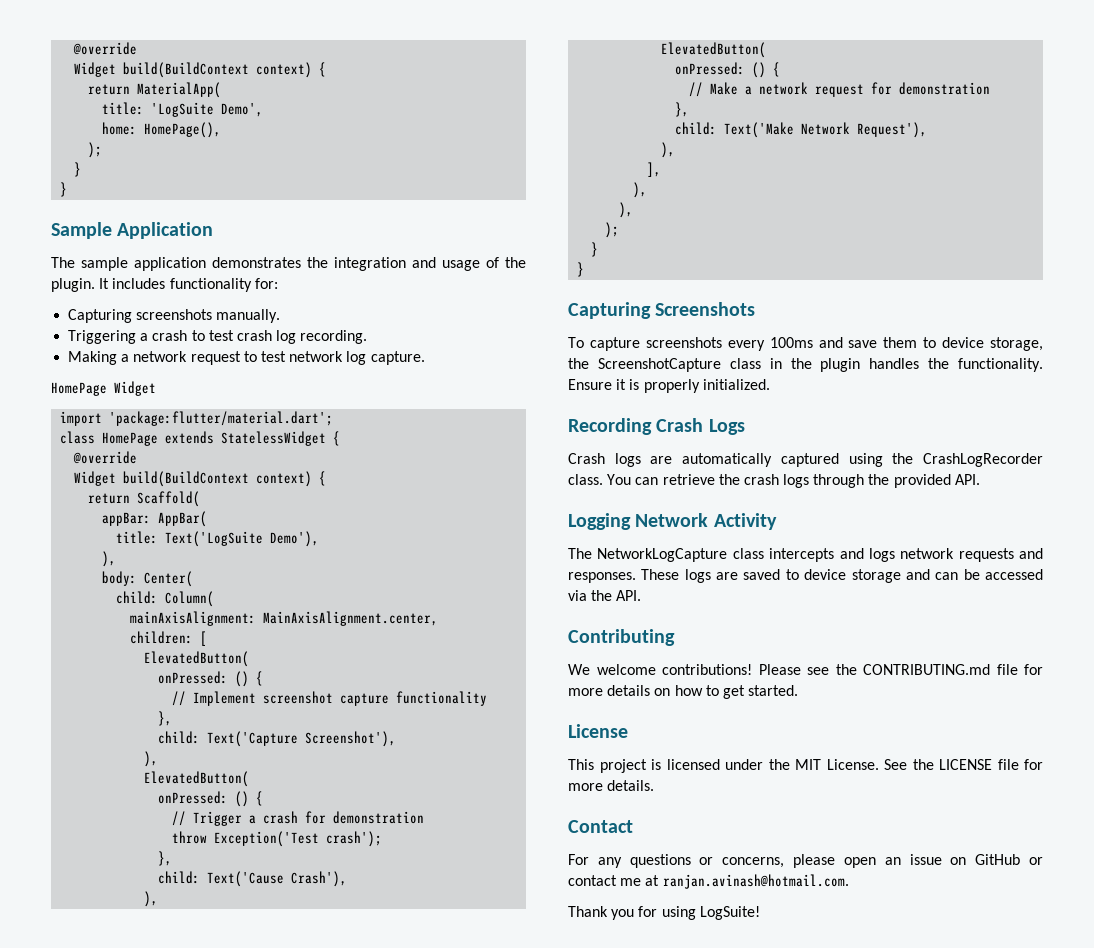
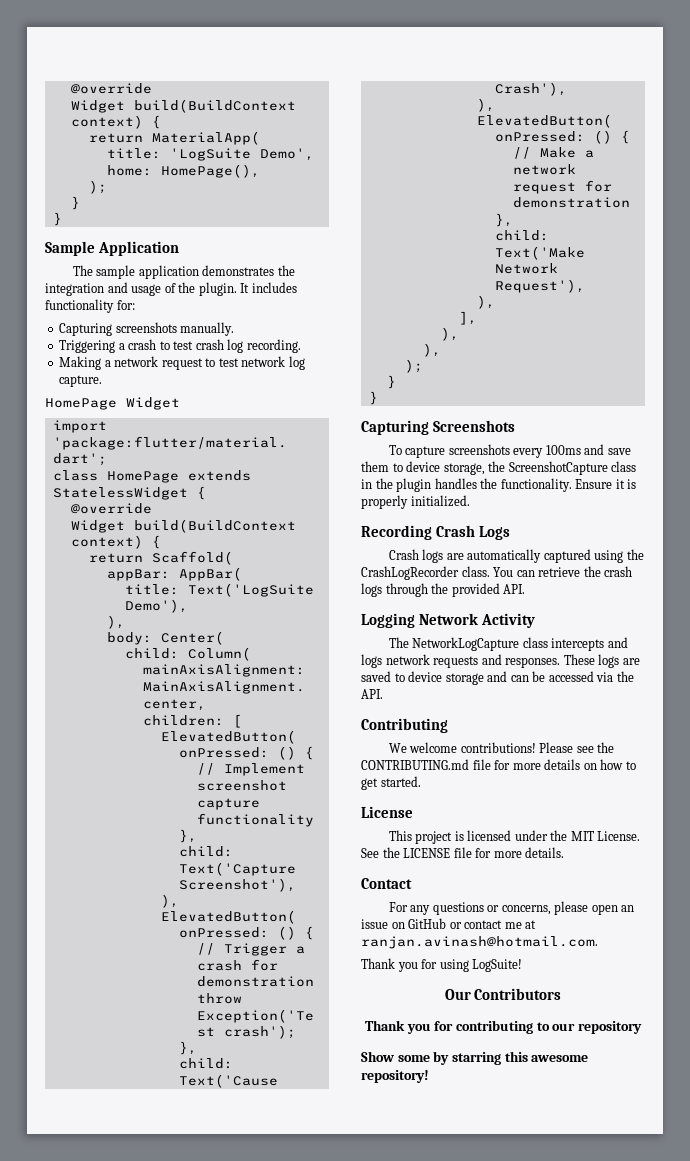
+ Our Contributors
+ Thank you for contributing to our repository
+ Show some by starring this awesome repository!

